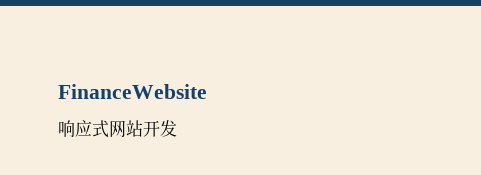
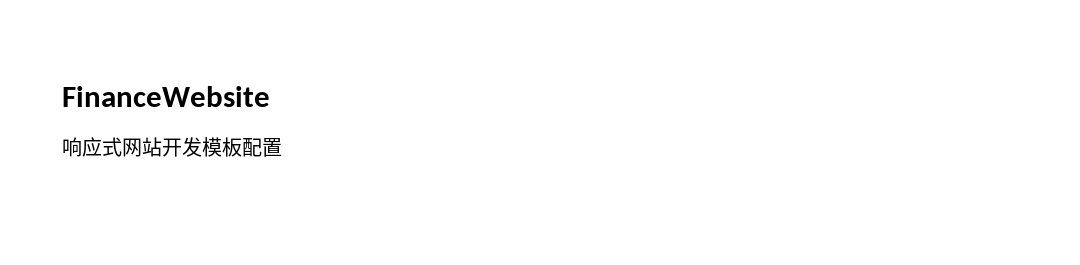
- 响应式网站开发
+ 响应式网站开发模板配置

